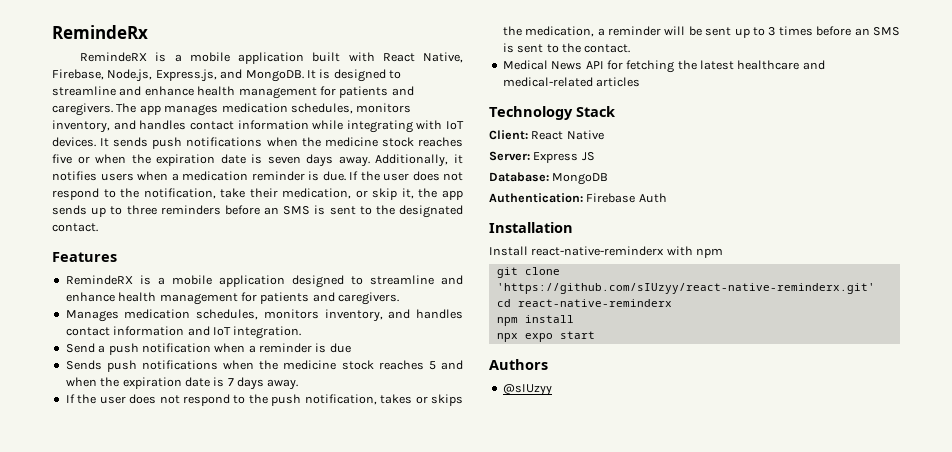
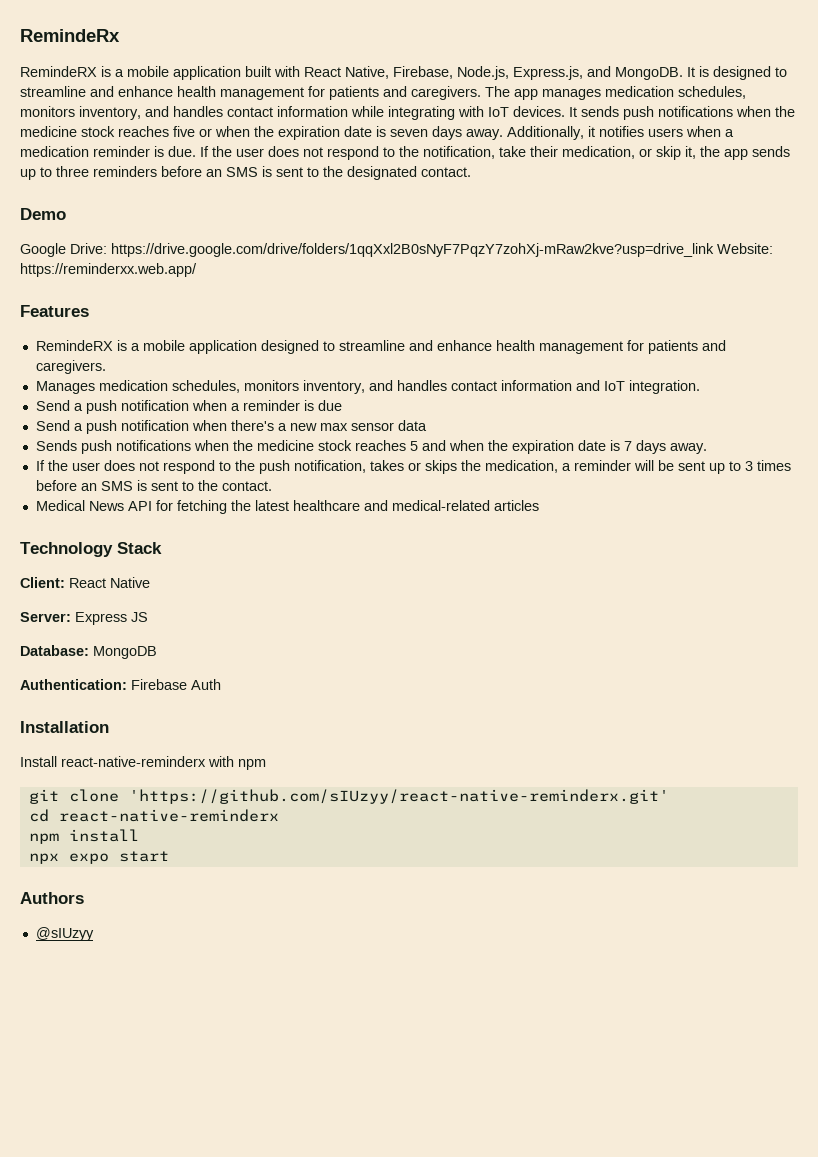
+ Demo
+ Google Drive: https://drive.google.com/drive/folders/1qqXxl2B0sNyF7PqzY7zohXj-mRaw2kve?usp=drive_link Website: https://reminderxx.web.app/
+ Send a push notification when there's a new max sensor data

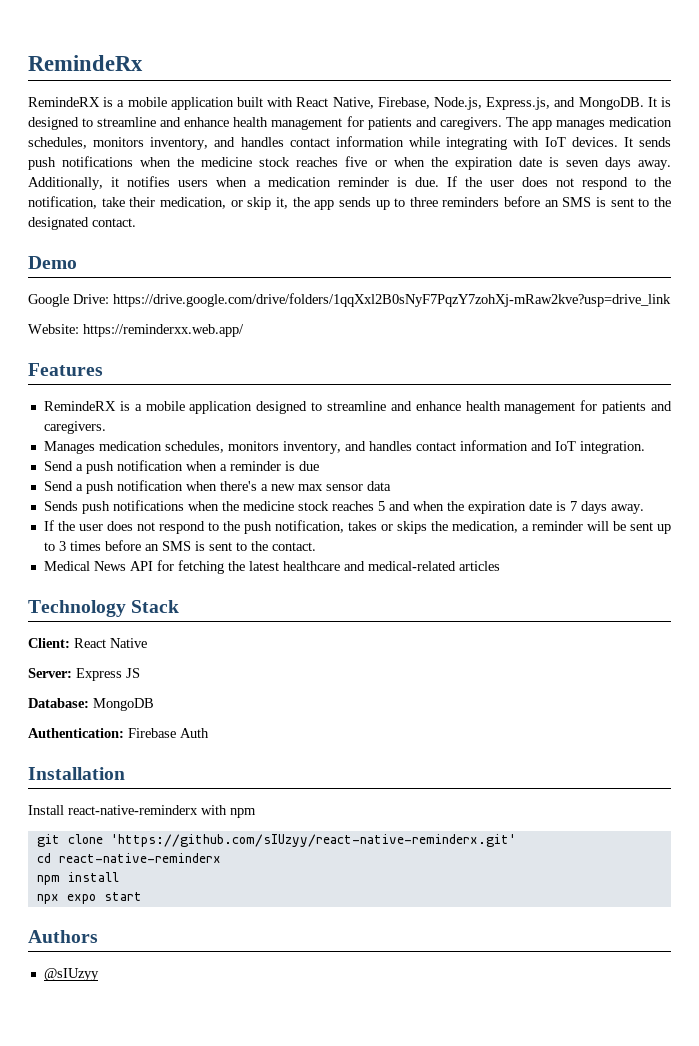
- Google Drive: https://drive.google.com/drive/folders/1qqXxl2B0sNyF7PqzY7zohXj-mRaw2kve?usp=drive_link Website: https://reminderxx.web.app/
+ Google Drive: https://drive.google.com/drive/folders/1qqXxl2B0sNyF7PqzY7zohXj-mRaw2kve?usp=drive_link
+ Website: https://reminderxx.web.app/

